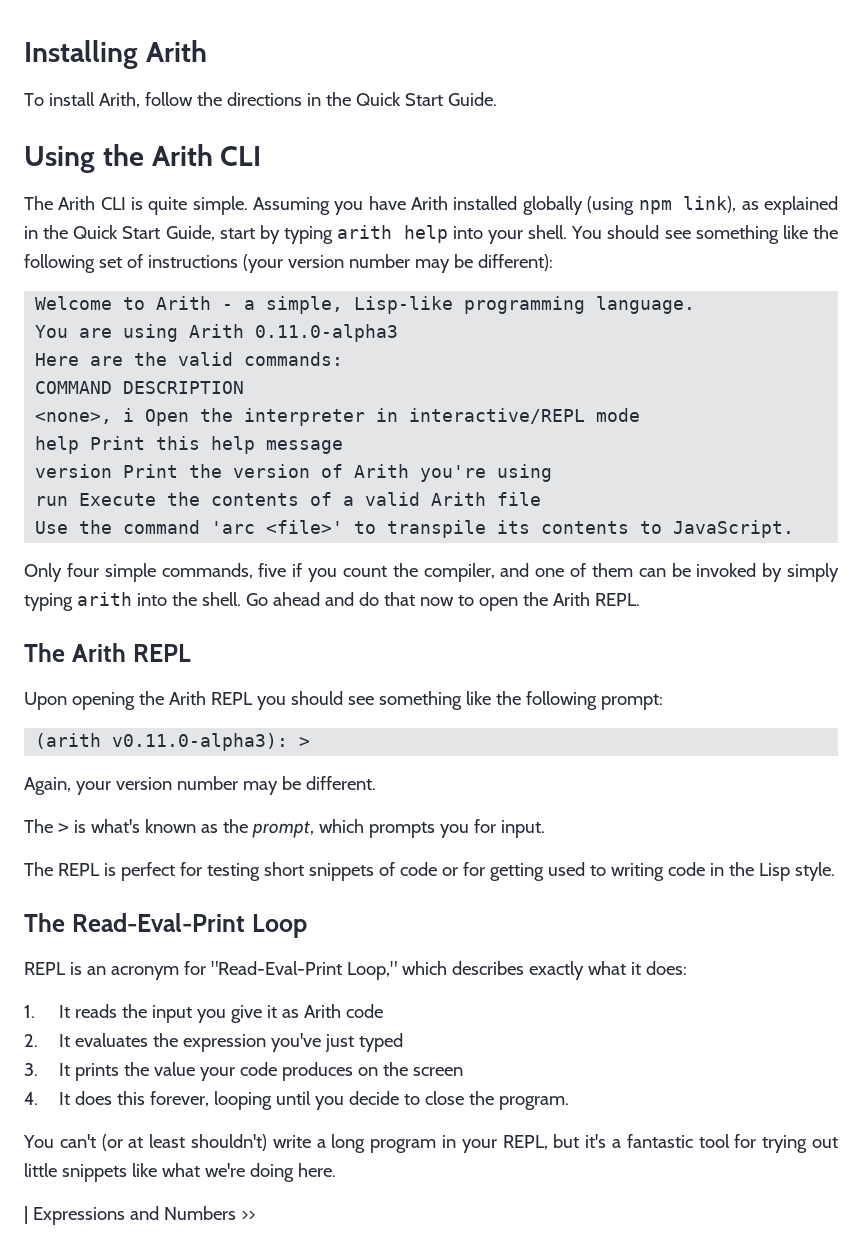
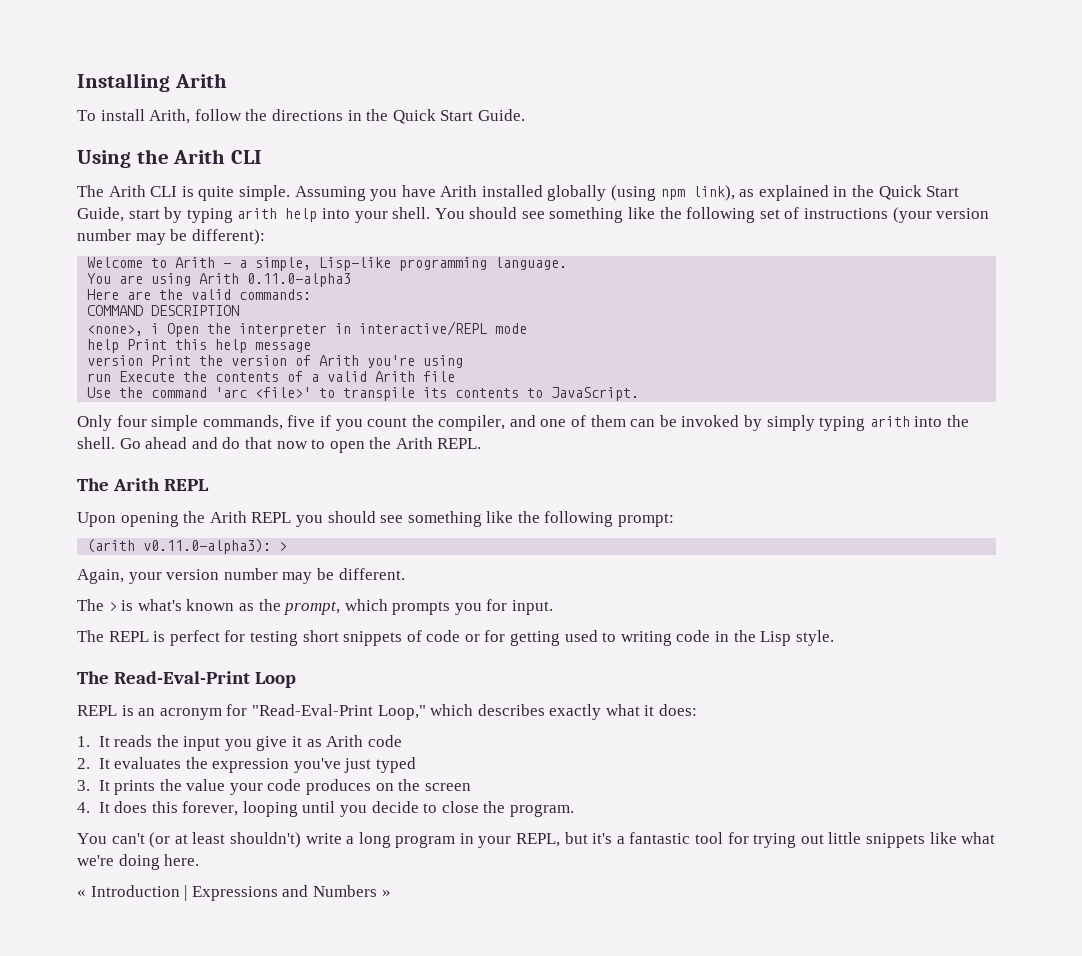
- | Expressions and Numbers >>
+ « Introduction | Expressions and Numbers »

